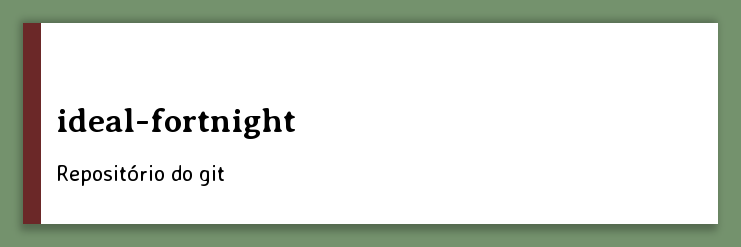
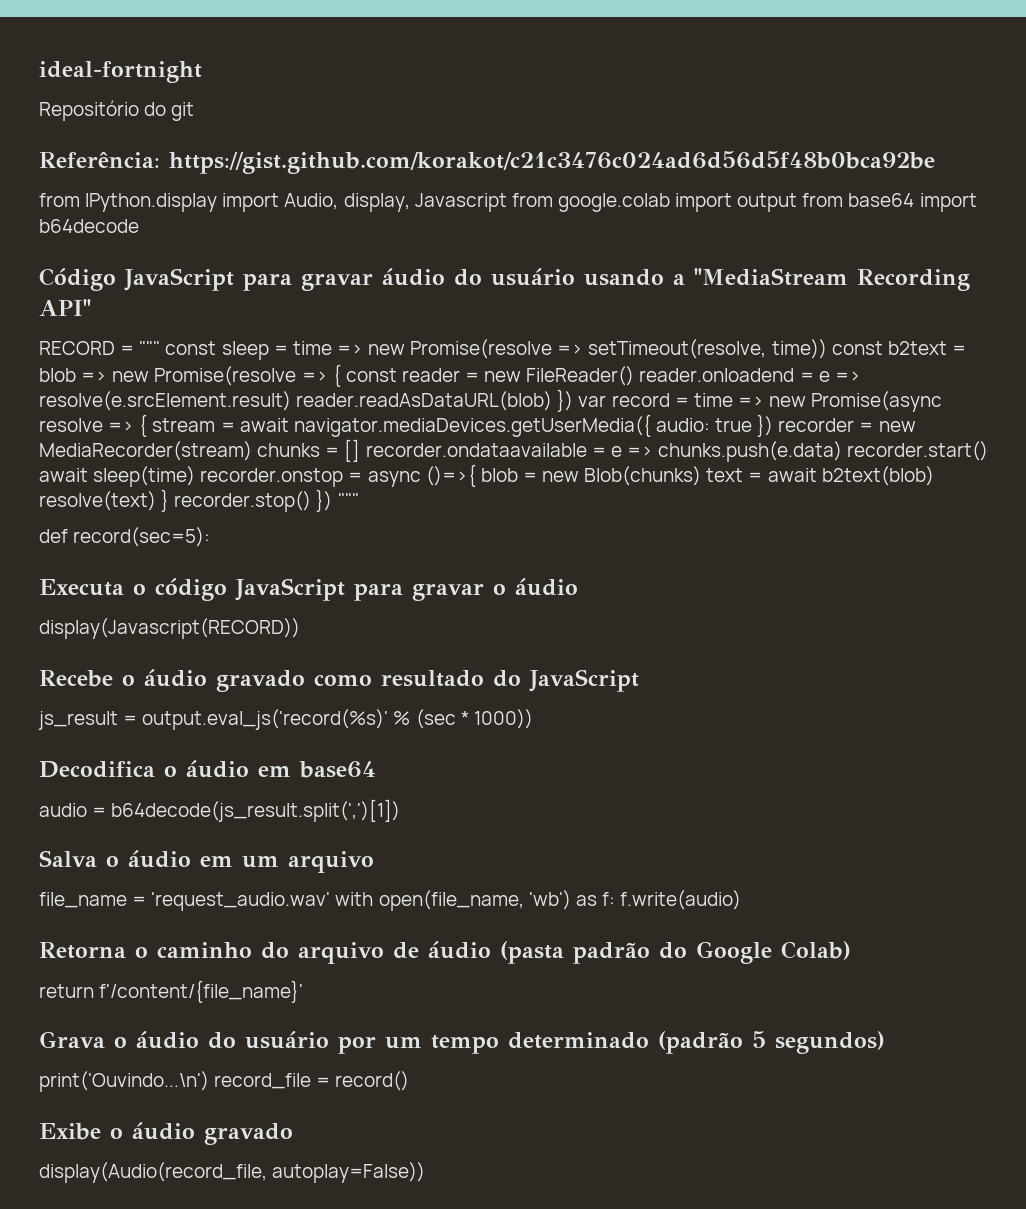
+ Referência: https://gist.github.com/korakot/c21c3476c024ad6d56d5f48b0bca92be
+ from IPython.display import Audio, display, Javascript from google.colab import output from base64 import b64decode
+ Código JavaScript para gravar áudio do usuário usando a "MediaStream Recording API"
+ RECORD = """ const sleep = time => new Promise(resolve => setTimeout(resolve, time)) const b2text = blob => new Promise(resolve => { const reader = new FileReader() reader.onloadend = e => resolve(e.srcElement.result) reader.readAsDataURL(blob) }) var record = time => new Promise(async resolve => { stream = await navigator.mediaDevices.getUserMedia({ audio: true }) recorder = new MediaRecorder(stream) chunks = [] recorder.ondataavailable = e => chunks.push(e.data) recorder.start() await sleep(time) recorder.onstop = async ()=>{ blob = new Blob(chunks) text = await b2text(blob) resolve(text) } recorder.stop() }) """
+ def record(sec=5):
+ Executa o código JavaScript para gravar o áudio
+ display(Javascript(RECORD))
+ Recebe o áudio gravado como resultado do JavaScript
+ js_result = output.eval_js('record(%s)' % (sec * 1000))
+ Decodifica o áudio em base64
+ audio = b64decode(js_result.split(',')[1])
+ Salva o áudio em um arquivo
+ file_name = 'request_audio.wav' with open(file_name, 'wb') as f: f.write(audio)
+ Retorna o caminho do arquivo de áudio (pasta padrão do Google Colab)
+ return f'/content/{file_name}'
+ Grava o áudio do usuário por um tempo determinado (padrão 5 segundos)
+ print('Ouvindo...\n') record_file = record()
+ Exibe o áudio gravado
+ display(Audio(record_file, autoplay=False))

